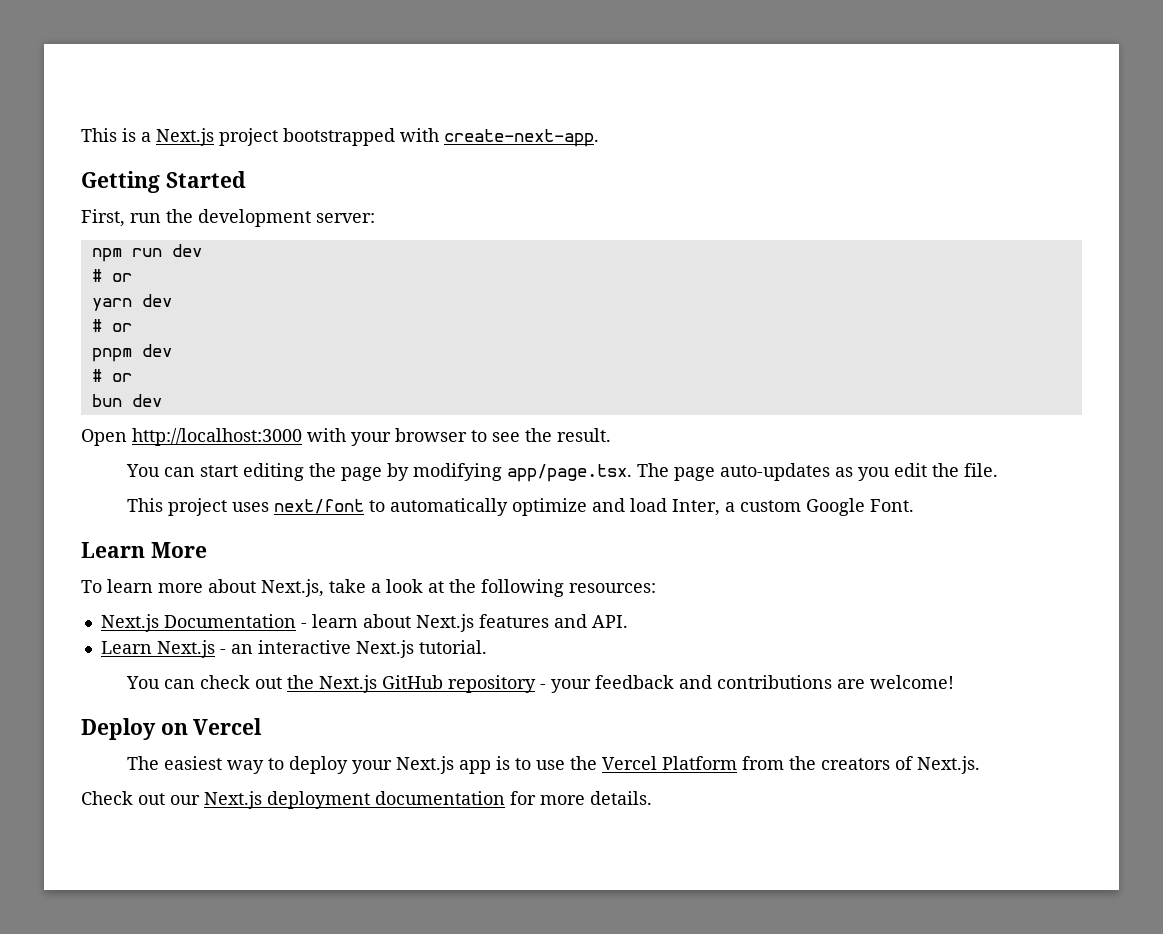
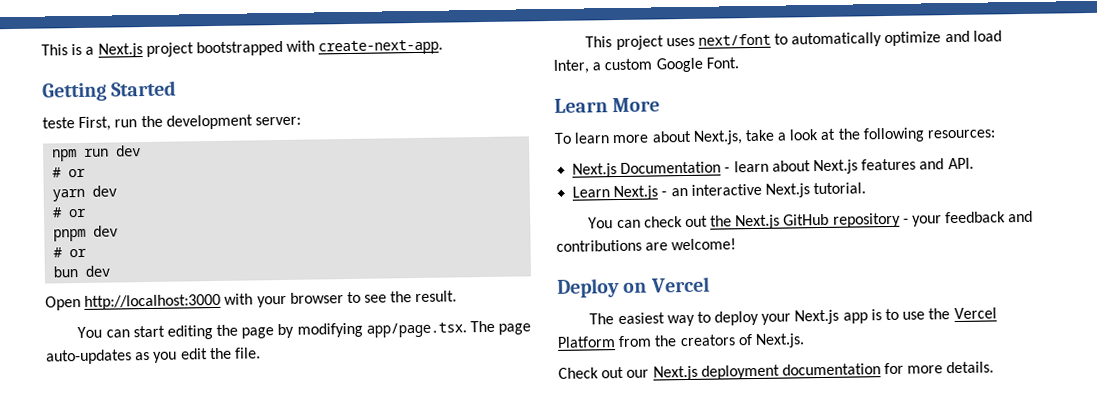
- First, run the development server:
+ teste First, run the development server:

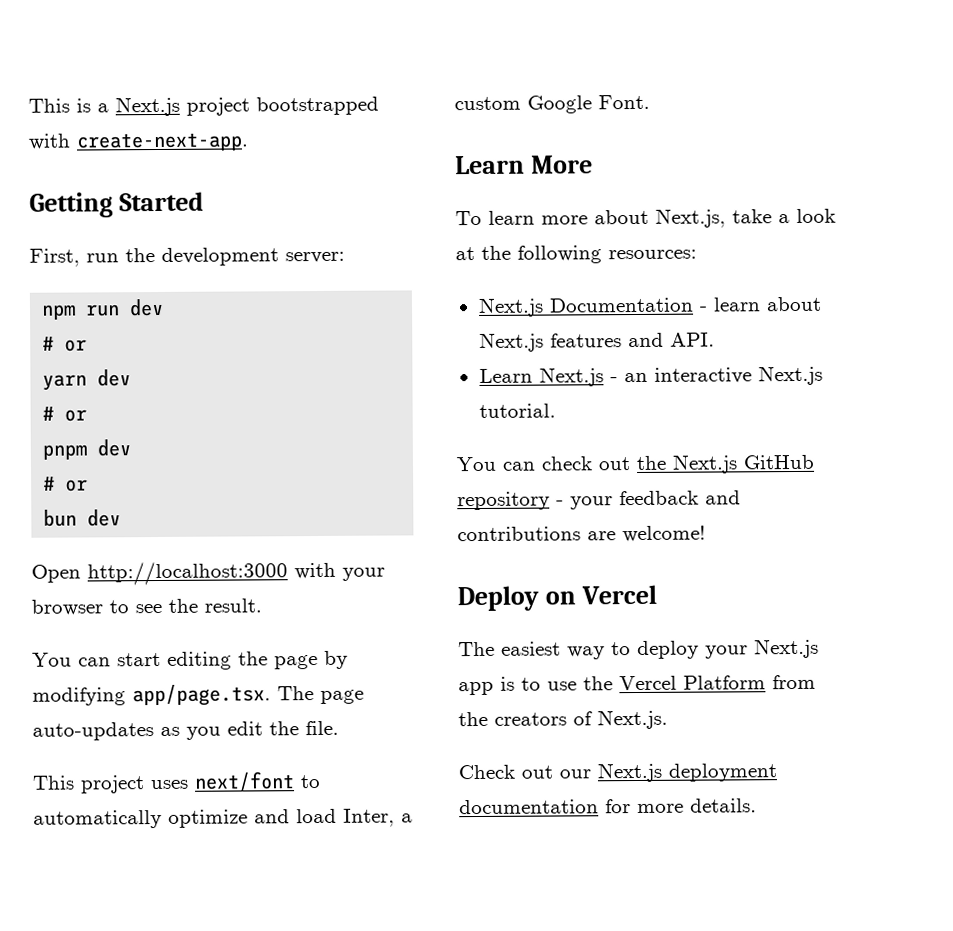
- teste First, run the development server:
+ First, run the development server:

